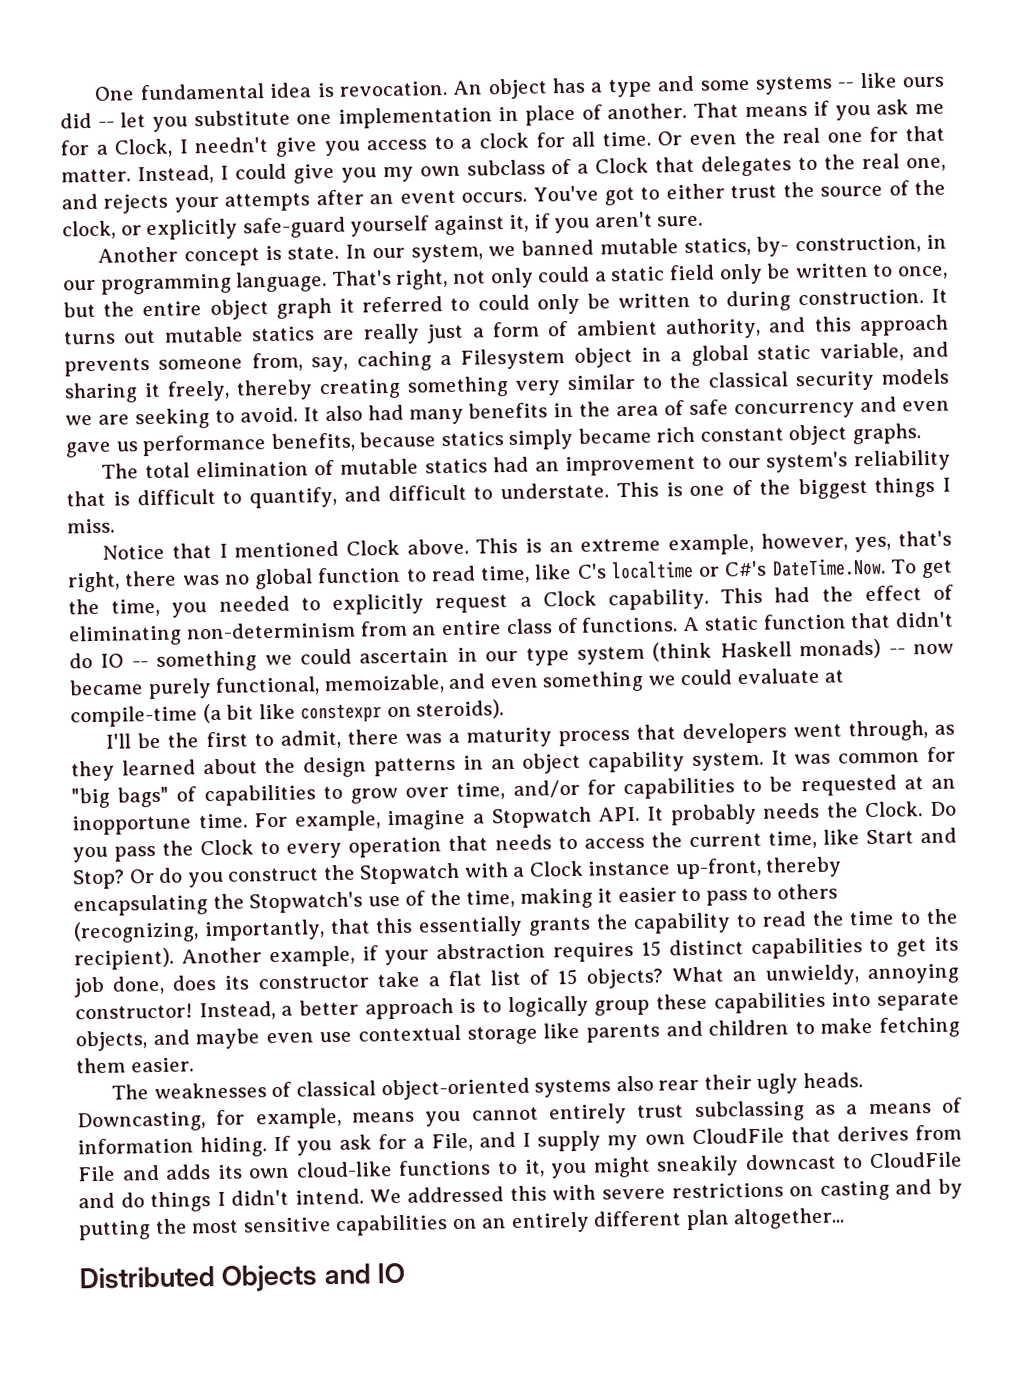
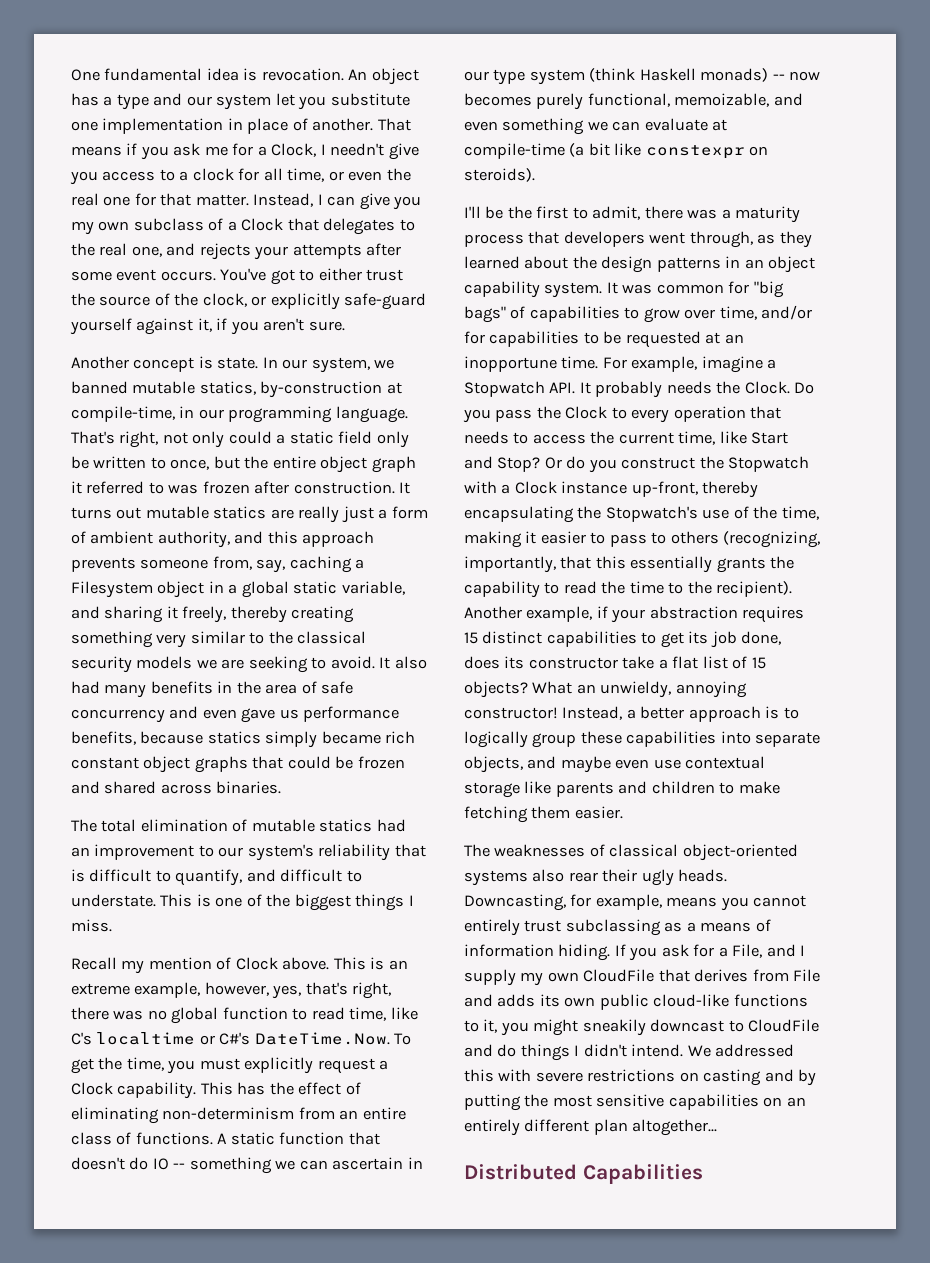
- An object has a type and some systems -- like ours did -- let you substitute one implementation in place of another.
+ An object has a type and our system let you substitute one implementation in place of another.
- That means if you ask me for a Clock, I needn't give you access to a clock for all time. Or even the real one for that matter.
+ That means if you ask me for a Clock, I needn't give you access to a clock for all time, or even the real one for that matter.
- Instead, I could give you my own subclass of a Clock that delegates to the real one, and rejects your attempts after an event occurs.
+ Instead, I can give you my own subclass of a Clock that delegates to the real one, and rejects your attempts after some event occurs.
- In our system, we banned mutable statics, by- construction, in our programming language.
+ In our system, we banned mutable statics, by-construction at compile-time, in our programming language.
- That's right, not only could a static field only be written to once, but the entire object graph it referred to could only be written to during construction.
+ That's right, not only could a static field only be written to once, but the entire object graph it referred to was frozen after construction.
- It also had many benefits in the area of safe concurrency and even gave us performance benefits, because statics simply became rich constant object graphs.
+ It also had many benefits in the area of safe concurrency and even gave us performance benefits, because statics simply became rich constant object graphs that could be frozen and shared across binaries.
- Notice that I mentioned Clock above.
+ Recall my mention of Clock above.
- This is an extreme example, however, yes, that's right, there was no global function to read time, like C's localtime or C#'s DateTime.Now. To get the time, you needed to explicitly request a Clock capability.
+ This is an extreme example, however, yes, that's right, there was no global function to read time, like C's localtime or C#'s DateTime.Now. To get the time, you must explicitly request a Clock capability.
- This had the effect of eliminating non-determinism from an entire class of functions.
+ This has the effect of eliminating non-determinism from an entire class of functions.
- A static function that didn't do IO -- something we could ascertain in our type system (think Haskell monads) -- now became purely functional, memoizable, and even something we could evaluate at compile-time (a bit like constexpr on steroids).
+ A static function that doesn't do IO -- something we can ascertain in our type system (think Haskell monads) -- now becomes purely functional, memoizable, and even something we can evaluate at compile-time (a bit like constexpr on steroids).
- If you ask for a File, and I supply my own CloudFile that derives from File and adds its own cloud-like functions to it, you might sneakily downcast to CloudFile and do things I didn't intend.
+ If you ask for a File, and I supply my own CloudFile that derives from File and adds its own public cloud-like functions to it, you might sneakily downcast to CloudFile and do things I didn't intend.
- Distributed Objects and IO
+ Distributed Capabilities

